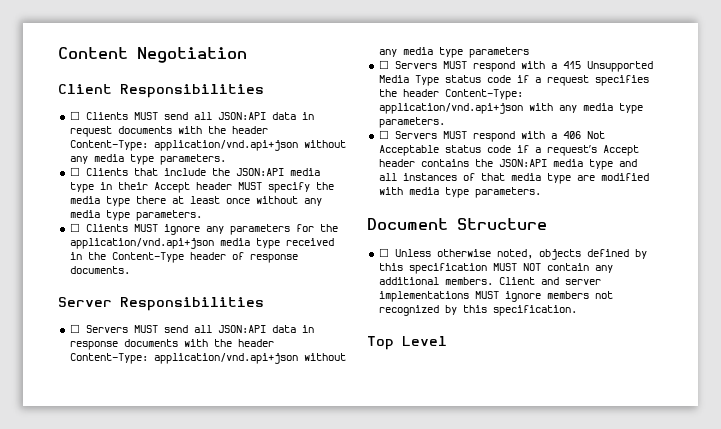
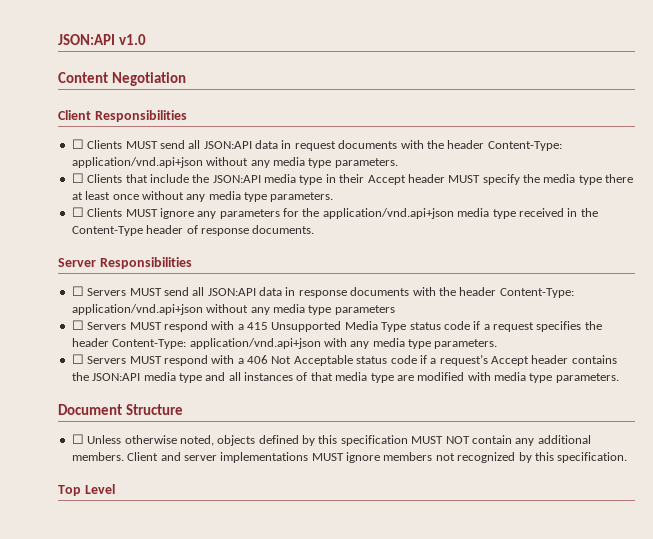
+ JSON:API v1.0

